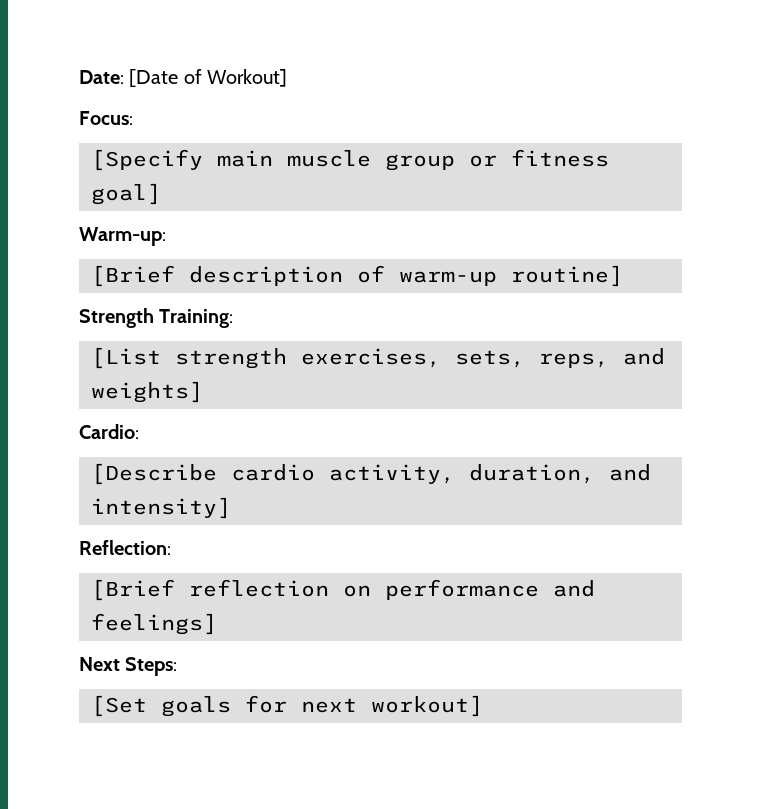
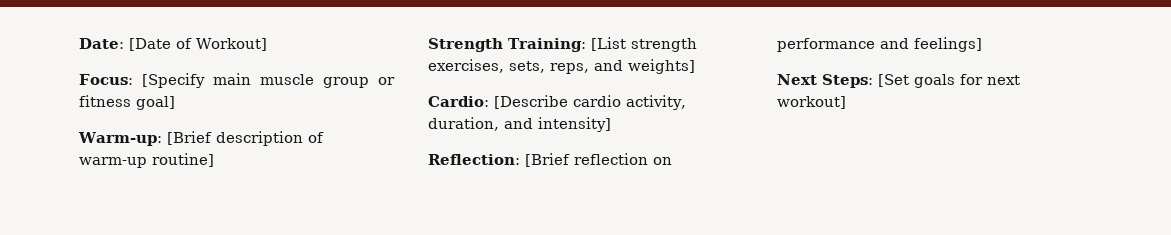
- Focus:
- [Specify main muscle group or fitness goal]
+ Focus: [Specify main muscle group or fitness goal]
- Warm-up:
- [Brief description of warm-up routine]
+ Warm-up: [Brief description of warm-up routine]
- Strength Training:
- [List strength exercises, sets, reps, and weights]
+ Strength Training: [List strength exercises, sets, reps, and weights]
- Cardio:
- [Describe cardio activity, duration, and intensity]
+ Cardio: [Describe cardio activity, duration, and intensity]
- Reflection:
- [Brief reflection on performance and feelings]
+ Reflection: [Brief reflection on performance and feelings]
- Next Steps:
- [Set goals for next workout]
+ Next Steps: [Set goals for next workout]

